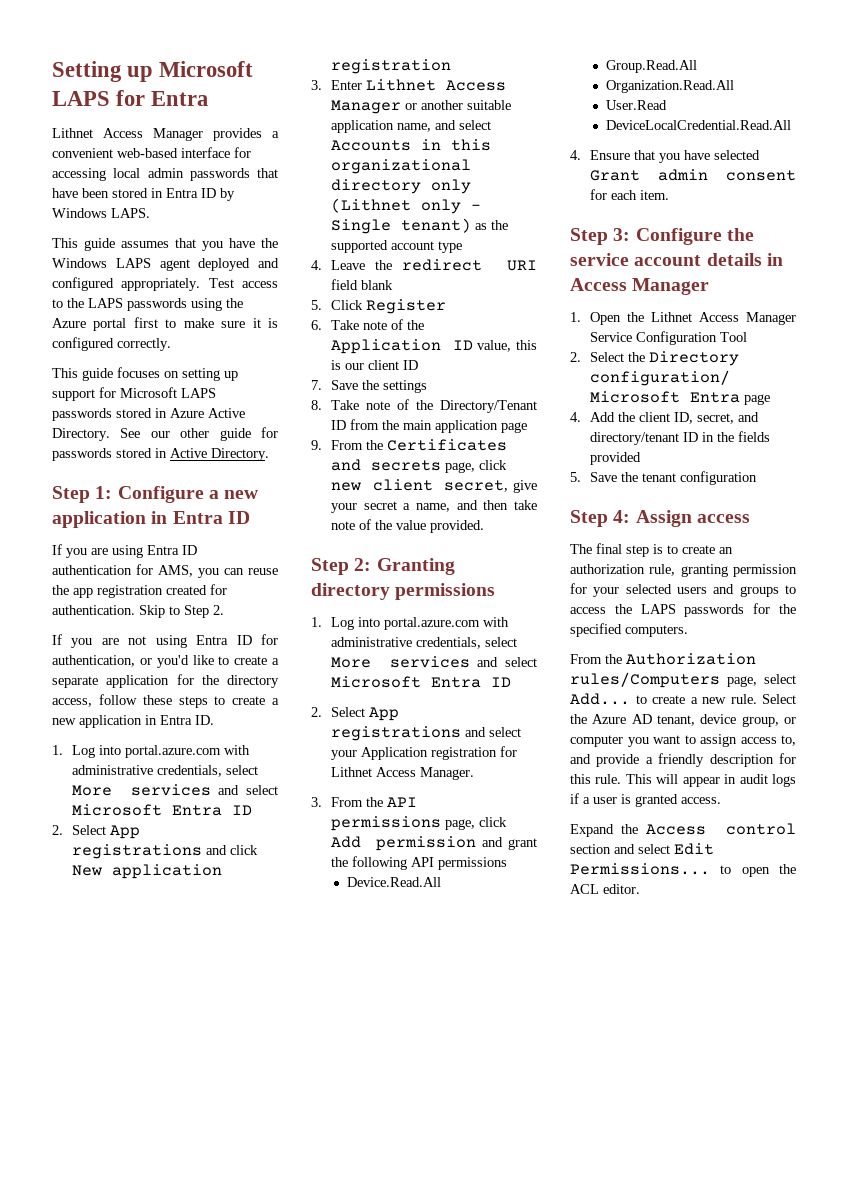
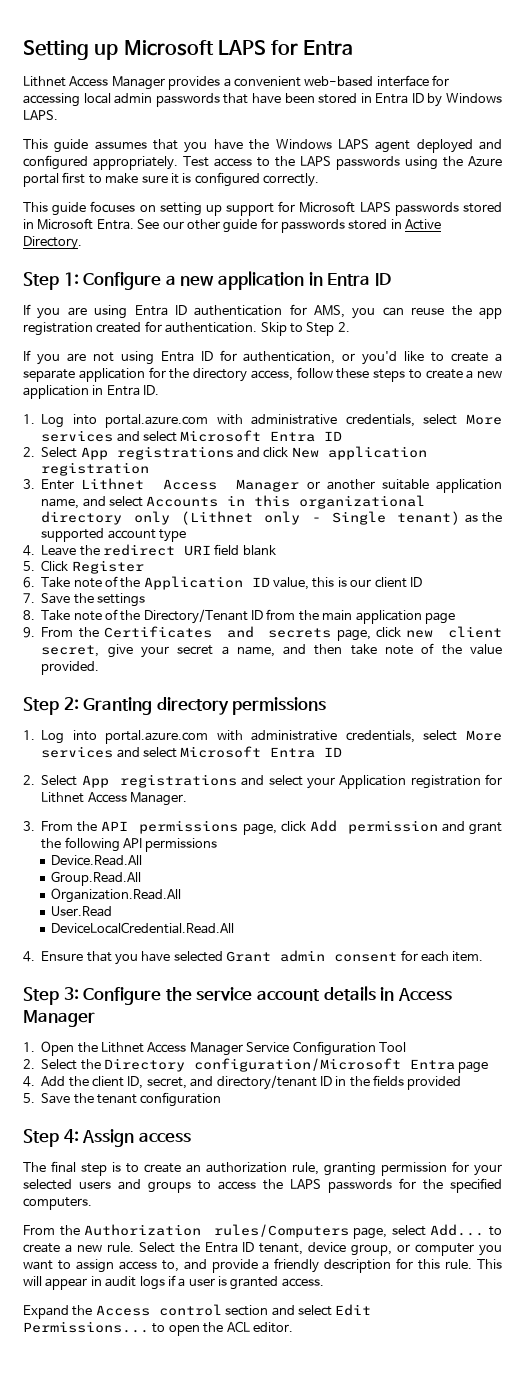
- This guide focuses on setting up support for Microsoft LAPS passwords stored in Azure Active Directory.
+ This guide focuses on setting up support for Microsoft LAPS passwords stored in Microsoft Entra.
- Select the Azure AD tenant, device group, or computer you want to assign access to, and provide a friendly description for this rule.
+ Select the Entra ID tenant, device group, or computer you want to assign access to, and provide a friendly description for this rule.

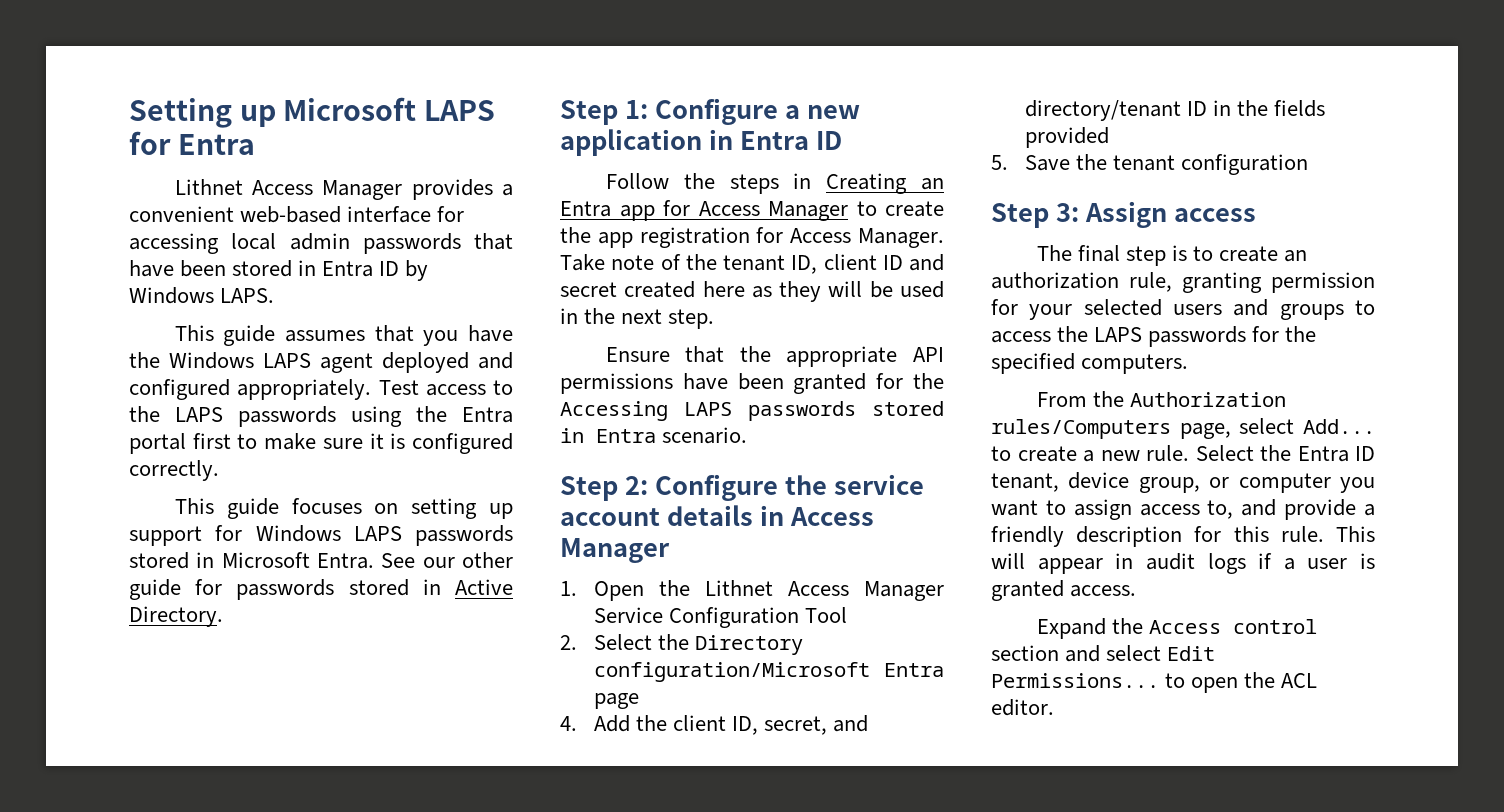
- Test access to the LAPS passwords using the Azure portal first to make sure it is configured correctly.
+ Test access to the LAPS passwords using the Entra portal first to make sure it is configured correctly.
- This guide focuses on setting up support for Microsoft LAPS passwords stored in Microsoft Entra.
+ This guide focuses on setting up support for Windows LAPS passwords stored in Microsoft Entra.
- If you are using Entra ID authentication for AMS, you can reuse the app registration created for authentication. Skip to Step 2.
- If you are not using Entra ID for authentication, or you'd like to create a separate application for the directory access, follow these steps to create a new application in Entra ID.
- 1. Log into portal.azure.com with administrative credentials, select More services and select Microsoft Entra ID
- 2. Select App registrations and click New application registration
- 3. Enter Lithnet Access Manager or another suitable application name, and select Accounts in this organizational directory only (Lithnet only - Single tenant) as the supported account type
- 4. Leave the redirect URI field blank
- 5. Click Register
- 6. Take note of the Application ID value, this is our client ID
- 7. Save the settings
- 8. Take note of the Directory/Tenant ID from the main application page
- 9. From the Certificates and secrets page, click new client secret, give your secret a name, and then take note of the value provided.
- Step 2: Granting directory permissions
- 1. Log into portal.azure.com with administrative credentials, select More services and select Microsoft Entra ID
- 2. Select App registrations and select your Application registration for Lithnet Access Manager.
- 3. From the API permissions page, click Add permission and grant the following API permissions
- Device.Read.All
- Group.Read.All
- Organization.Read.All
- User.Read
- DeviceLocalCredential.Read.All
- 4. Ensure that you have selected Grant admin consent for each item.
- Step 3: Configure the service account details in Access Manager
+ Follow the steps in Creating an Entra app for Access Manager to create the app registration for Access Manager. Take note of the tenant ID, client ID and secret created here as they will be used in the next step.
+ Ensure that the appropriate API permissions have been granted for the Accessing LAPS passwords stored in Entra scenario.
+ Step 2: Configure the service account details in Access Manager
- Step 4: Assign access
+ Step 3: Assign access

